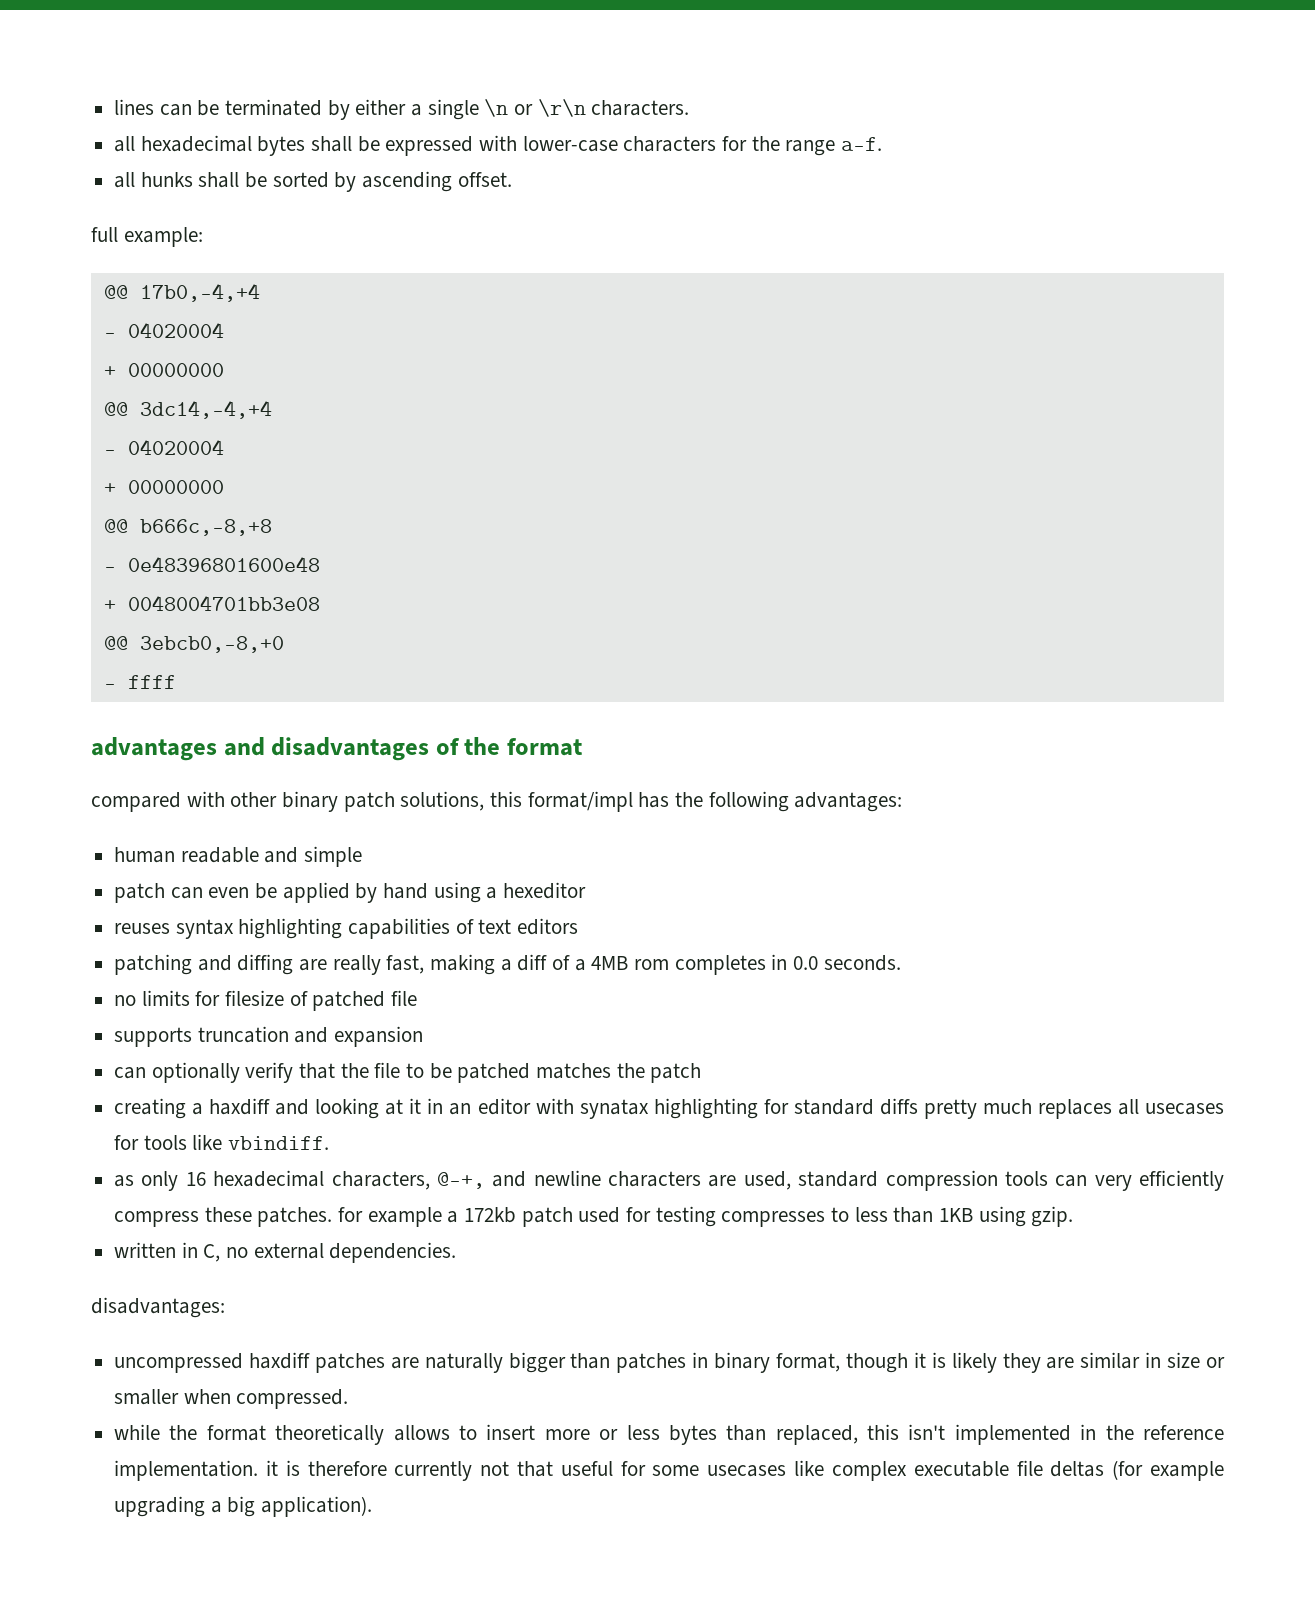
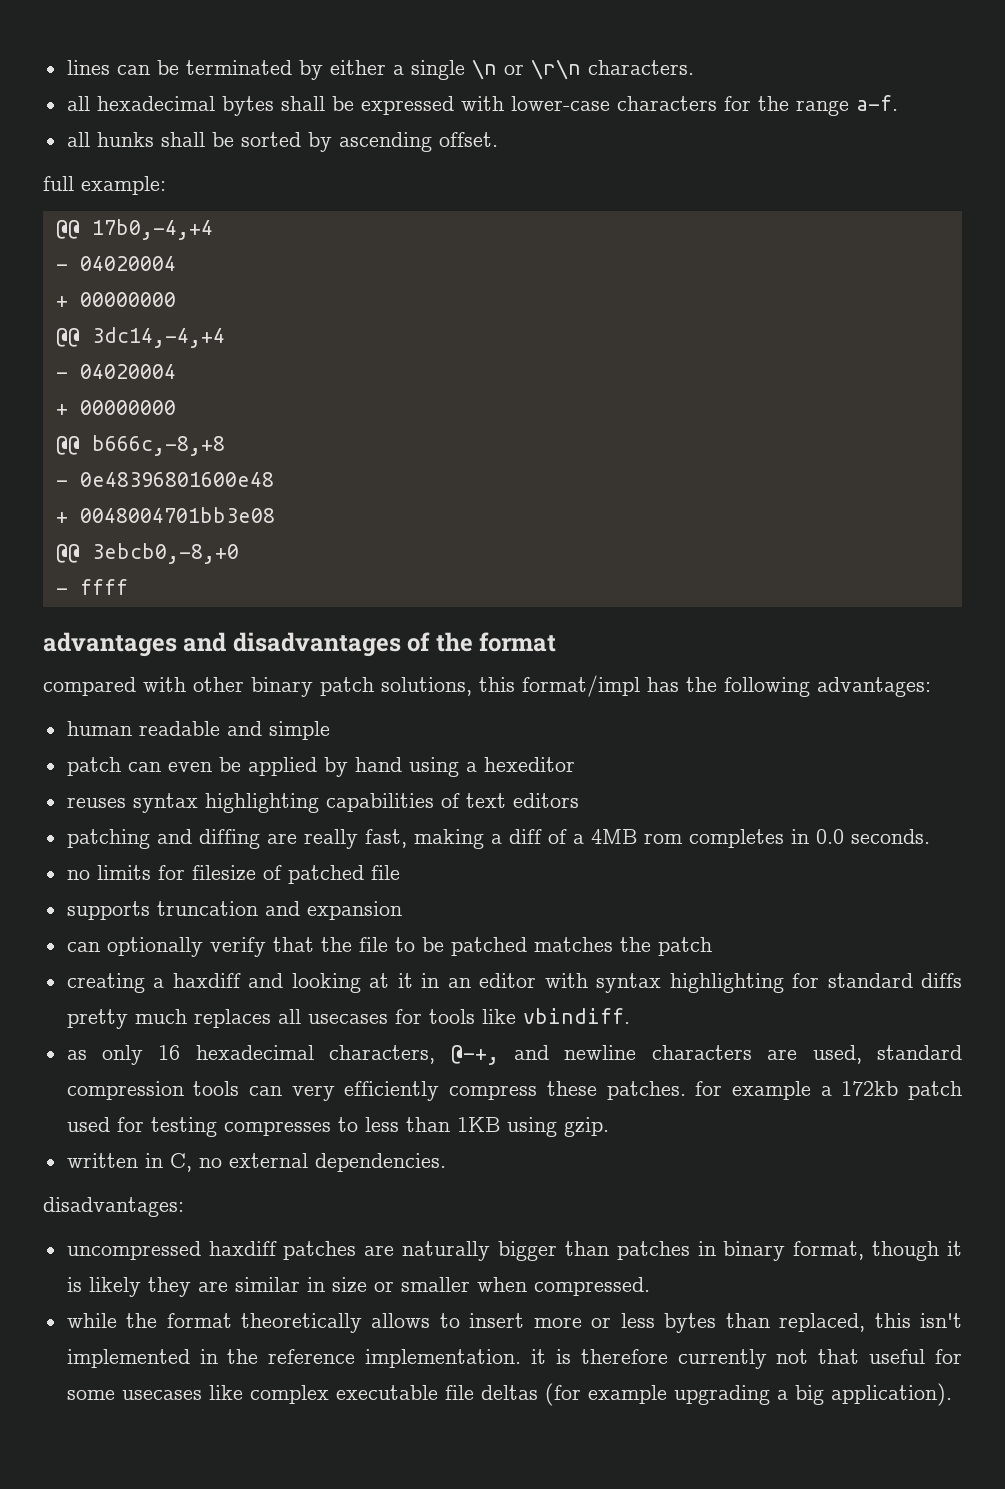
- creating a haxdiff and looking at it in an editor with synatax highlighting for standard diffs pretty much replaces all usecases for tools like vbindiff.
+ creating a haxdiff and looking at it in an editor with syntax highlighting for standard diffs pretty much replaces all usecases for tools like vbindiff.

